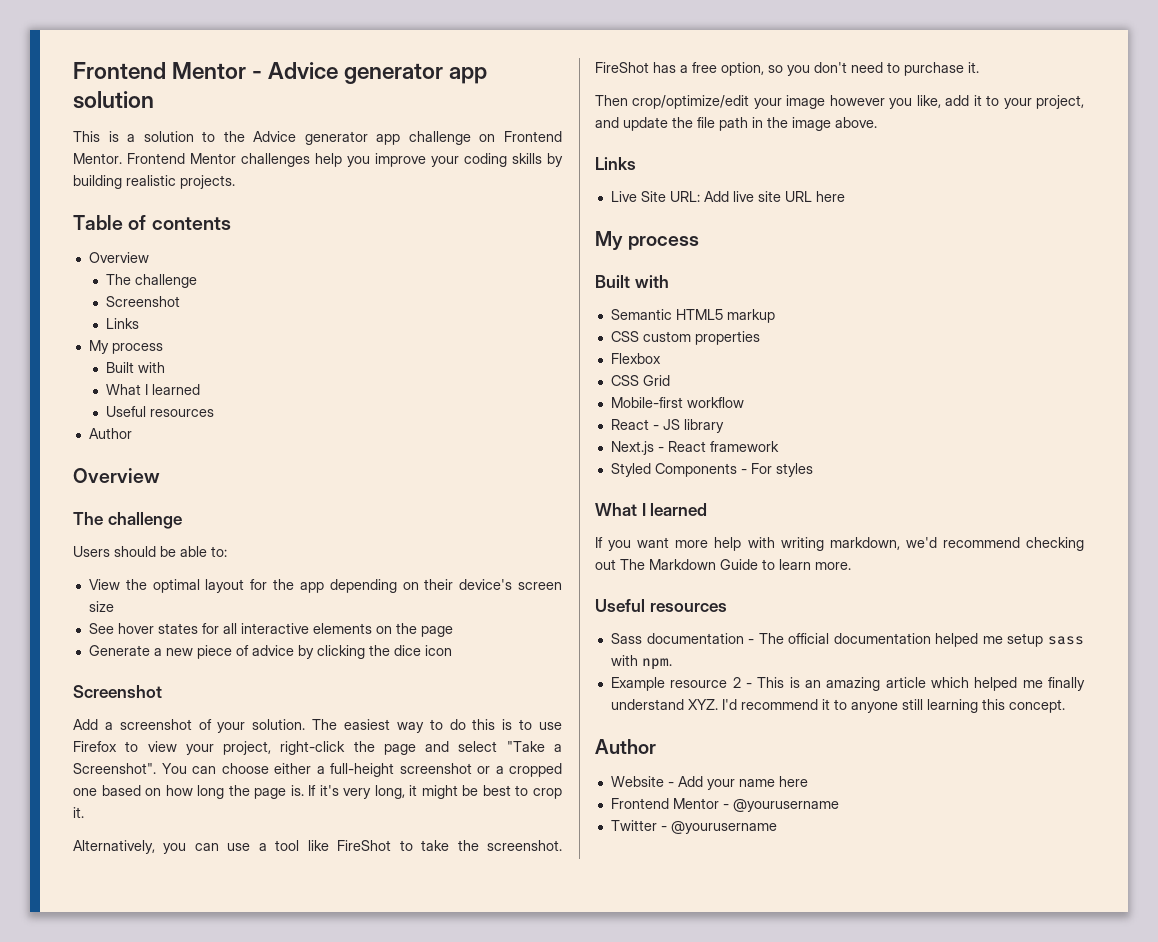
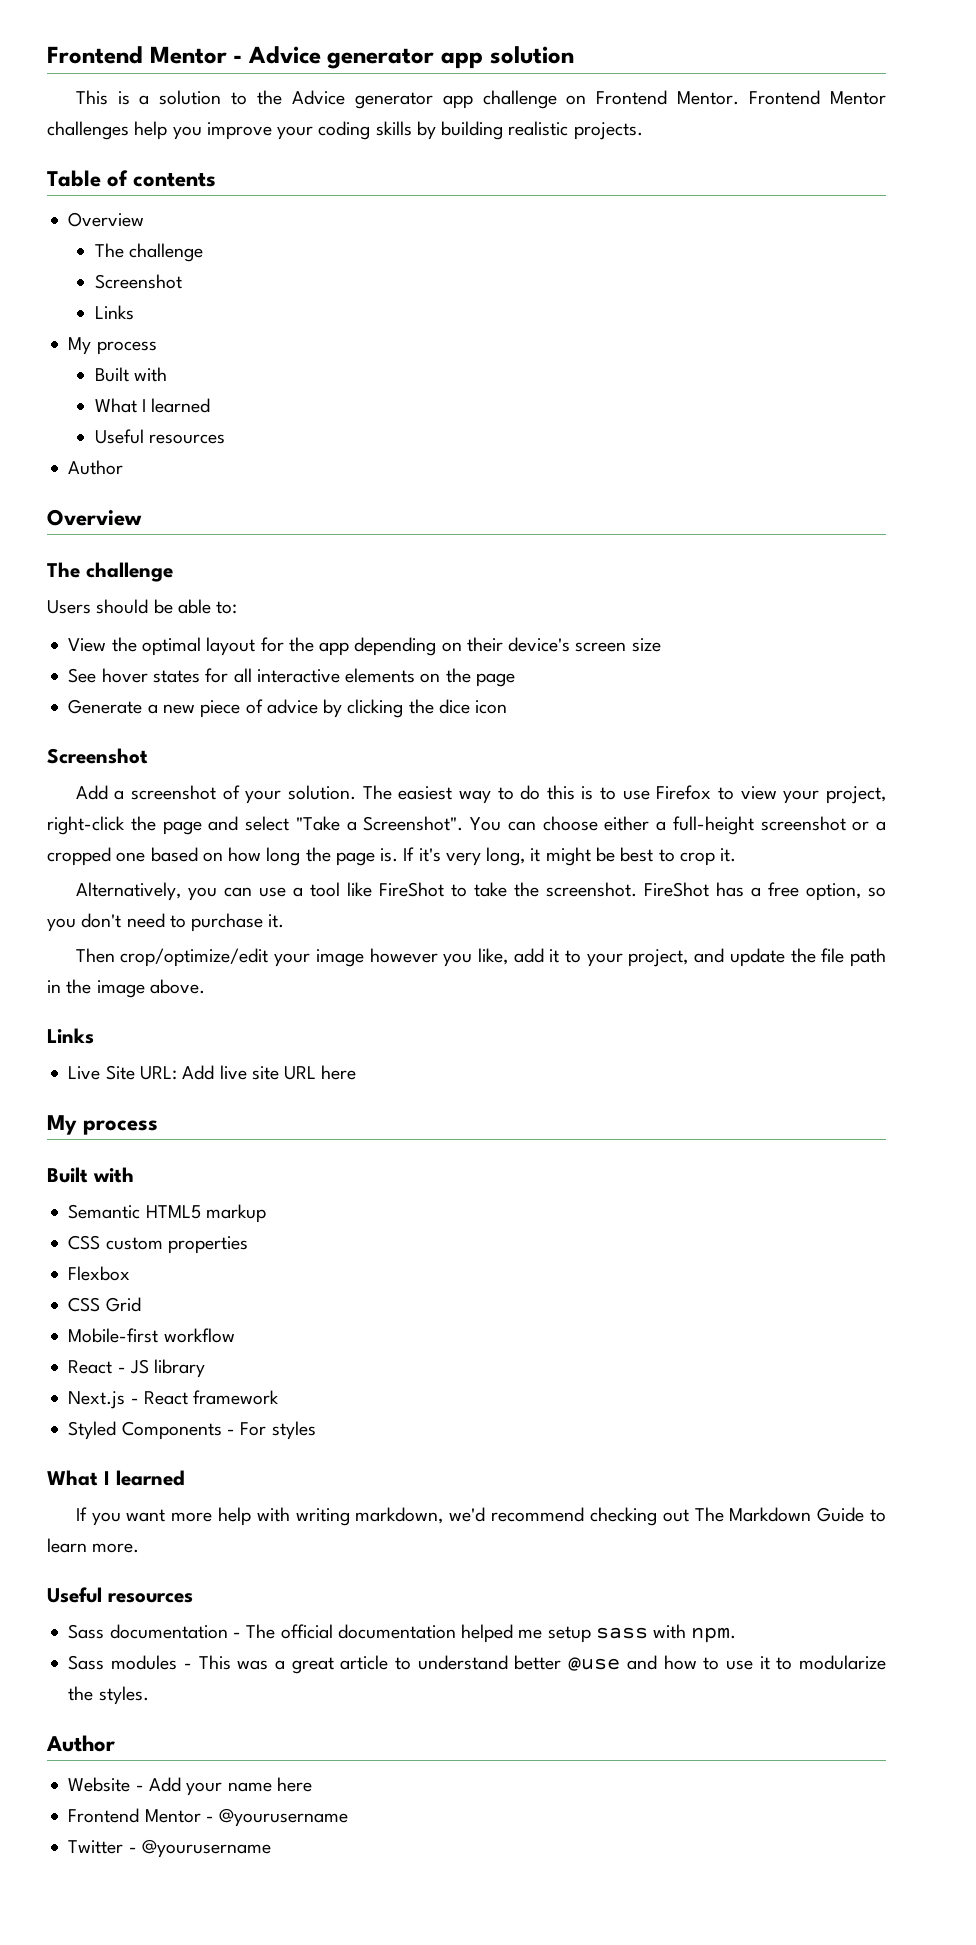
- Example resource 2 - This is an amazing article which helped me finally understand XYZ. I'd recommend it to anyone still learning this concept.
+ Sass modules - This was a great article to understand better @use and how to use it to modularize the styles.

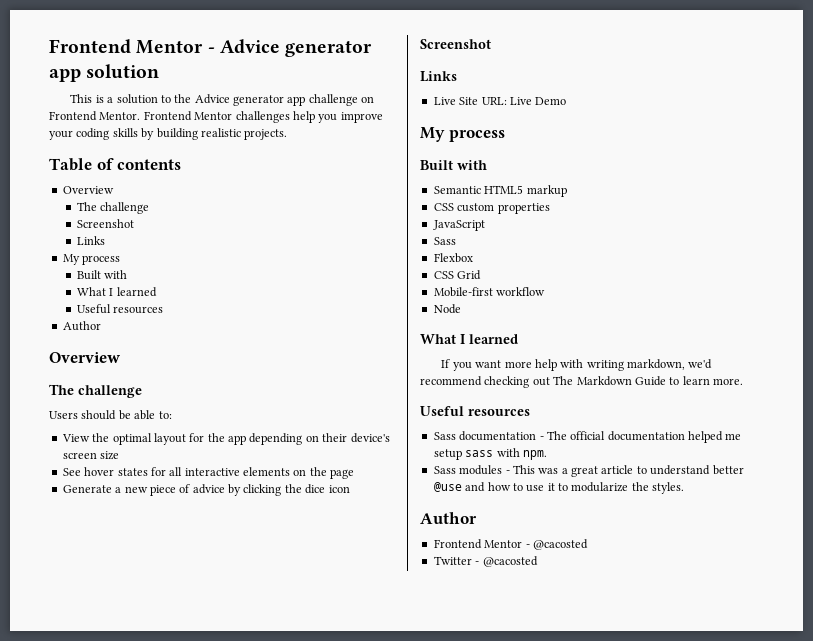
- Add a screenshot of your solution. The easiest way to do this is to use Firefox to view your project, right-click the page and select "Take a Screenshot". You can choose either a full-height screenshot or a cropped one based on how long the page is. If it's very long, it might be best to crop it.
- Alternatively, you can use a tool like FireShot to take the screenshot. FireShot has a free option, so you don't need to purchase it.
- Then crop/optimize/edit your image however you like, add it to your project, and update the file path in the image above.
- Live Site URL: Add live site URL here
+ Live Site URL: Live Demo
+ JavaScript
+ Sass
- React - JS library
- Next.js - React framework
- Styled Components - For styles
+ Node
- Website - Add your name here
- Frontend Mentor - @yourusername
+ Frontend Mentor - @cacosted
- Twitter - @yourusername
+ Twitter - @cacosted

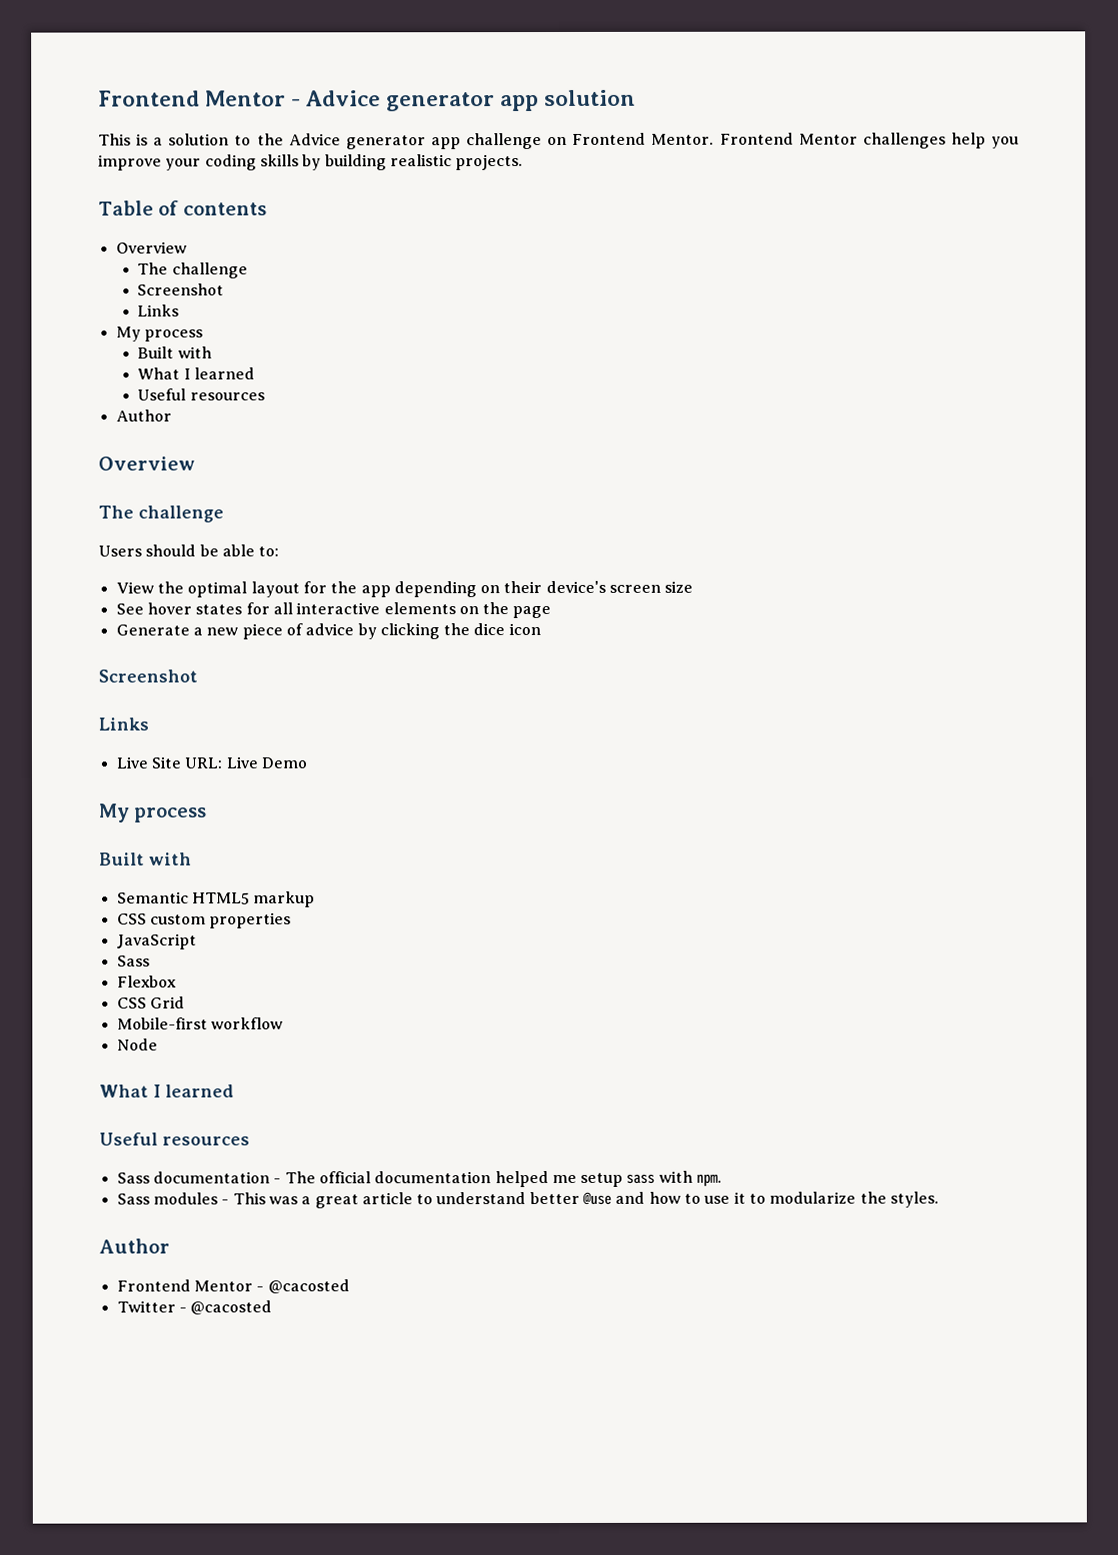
- If you want more help with writing markdown, we'd recommend checking out The Markdown Guide to learn more.

